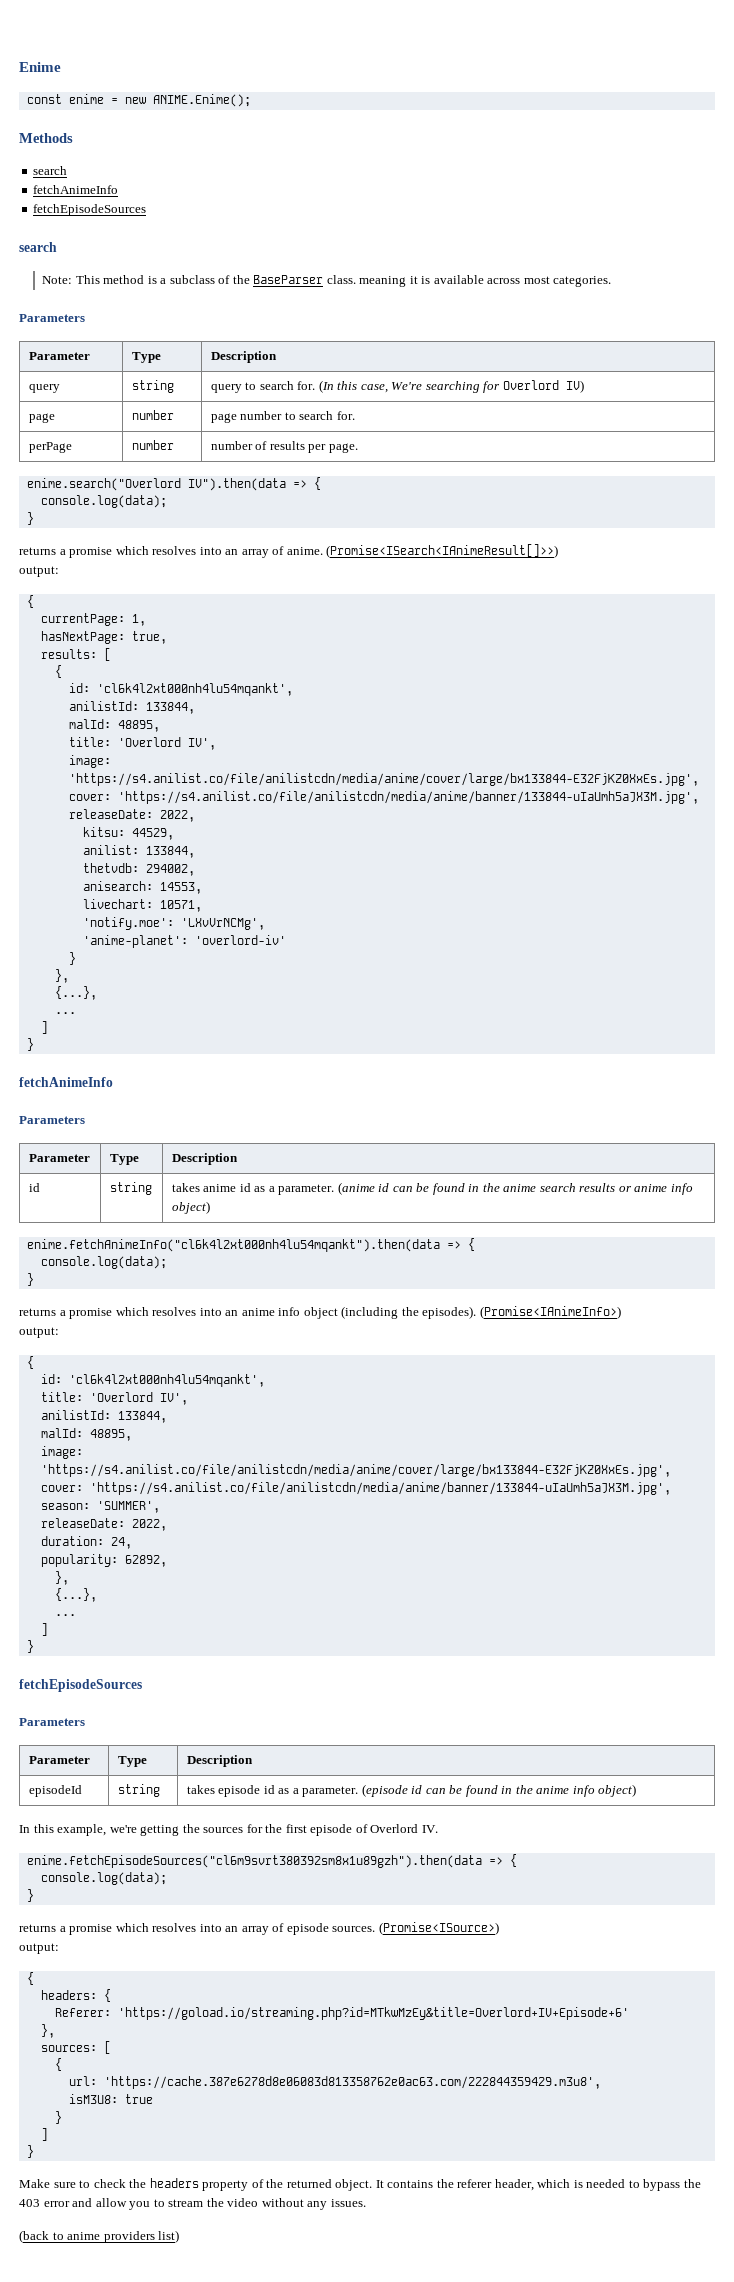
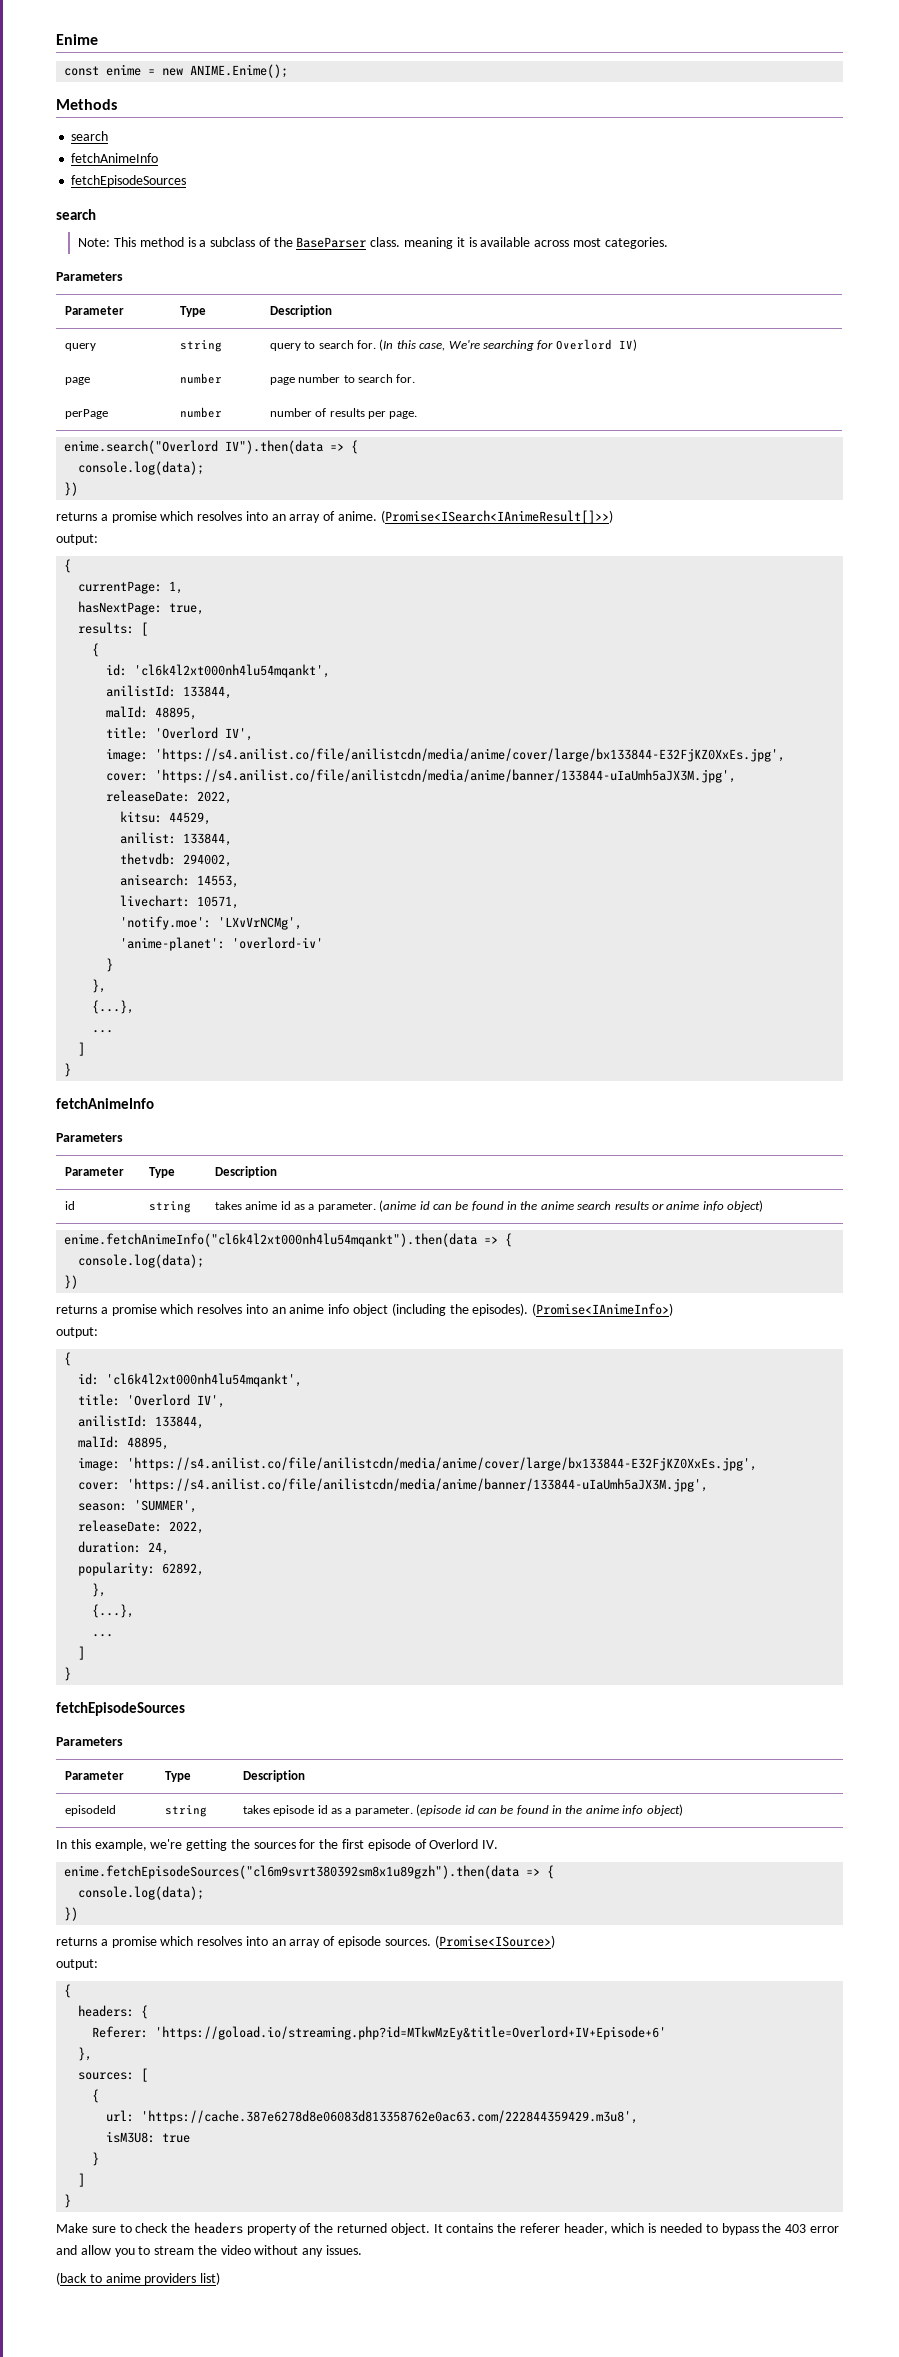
  enime.search("Overlord IV").then(data => {
  console.log(data);
- }
+ })
  enime.fetchAnimeInfo("cl6k4l2xt000nh4lu54mqankt").then(data => {
  console.log(data);
- }
+ })
  enime.fetchEpisodeSources("cl6m9svrt380392sm8x1u89gzh").then(data => {
  console.log(data);
- }
+ })

